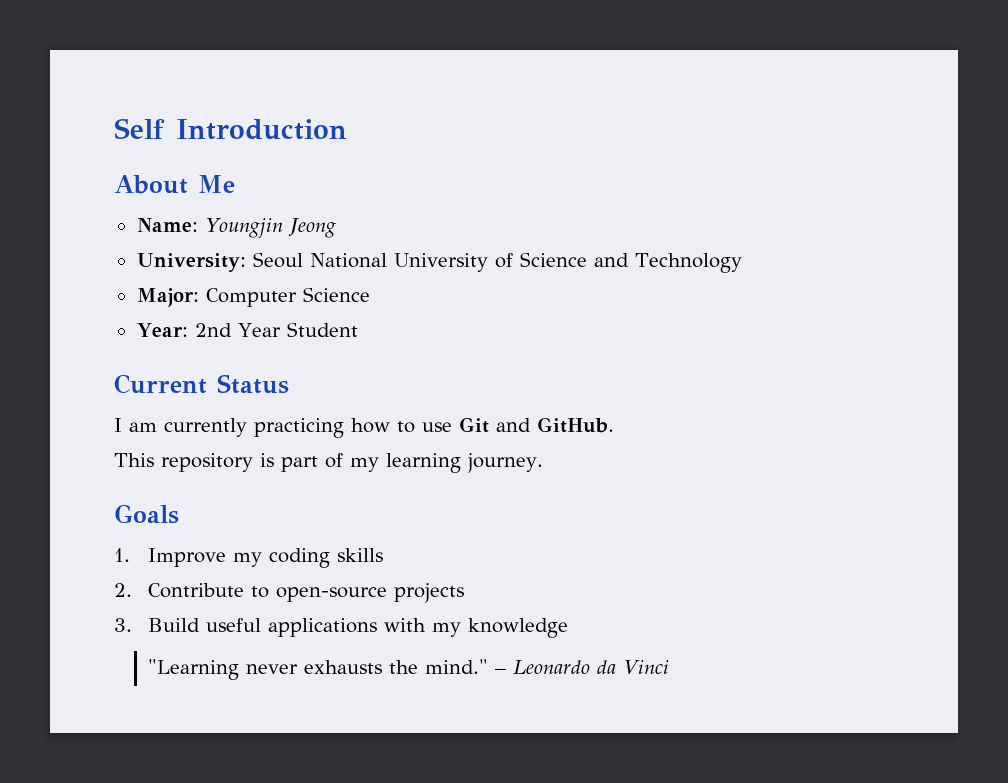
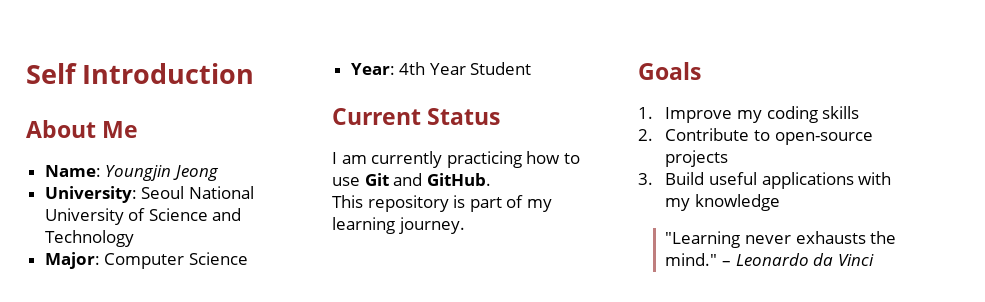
- Year: 2nd Year Student
+ Year: 4th Year Student

